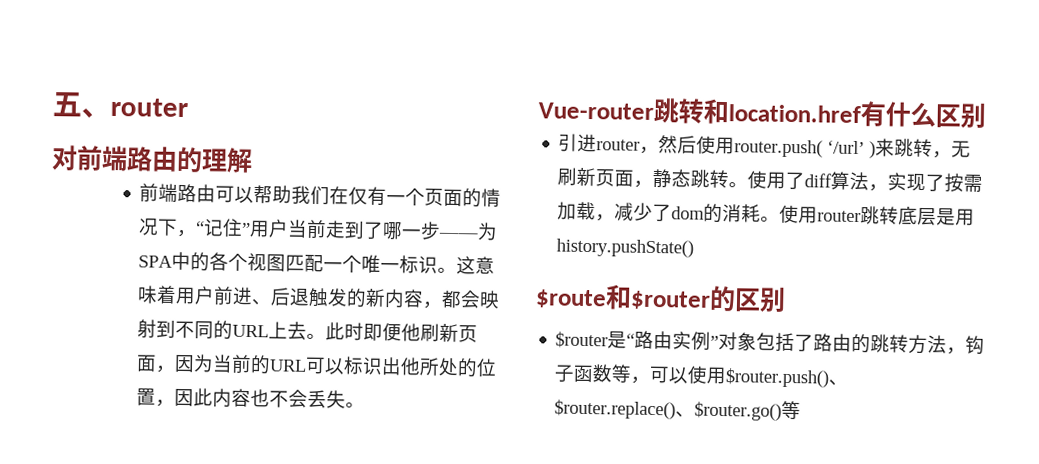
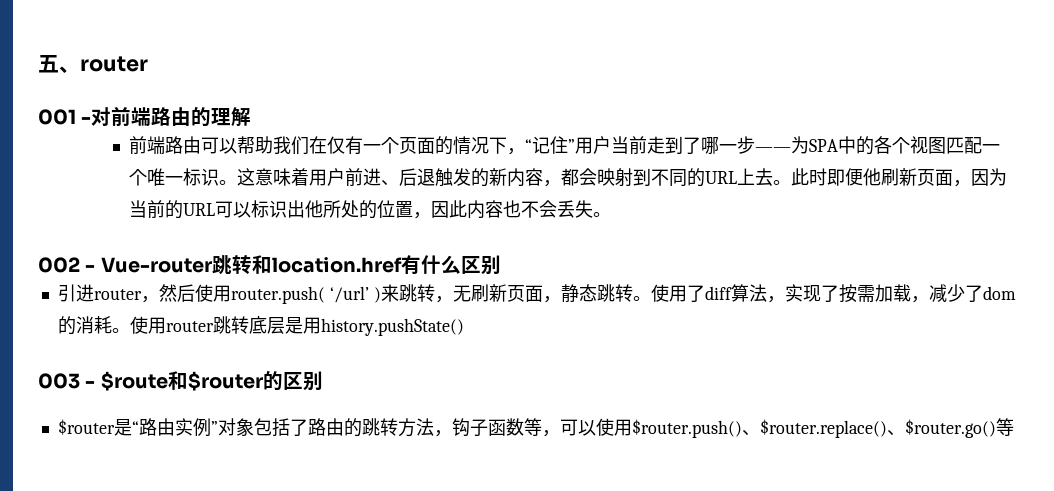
- 对前端路由的理解
+ 001 -对前端路由的理解
- Vue-router跳转和location.href有什么区别
+ 002 - Vue-router跳转和location.href有什么区别
- $route和$router的区别
+ 003 - $route和$router的区别

